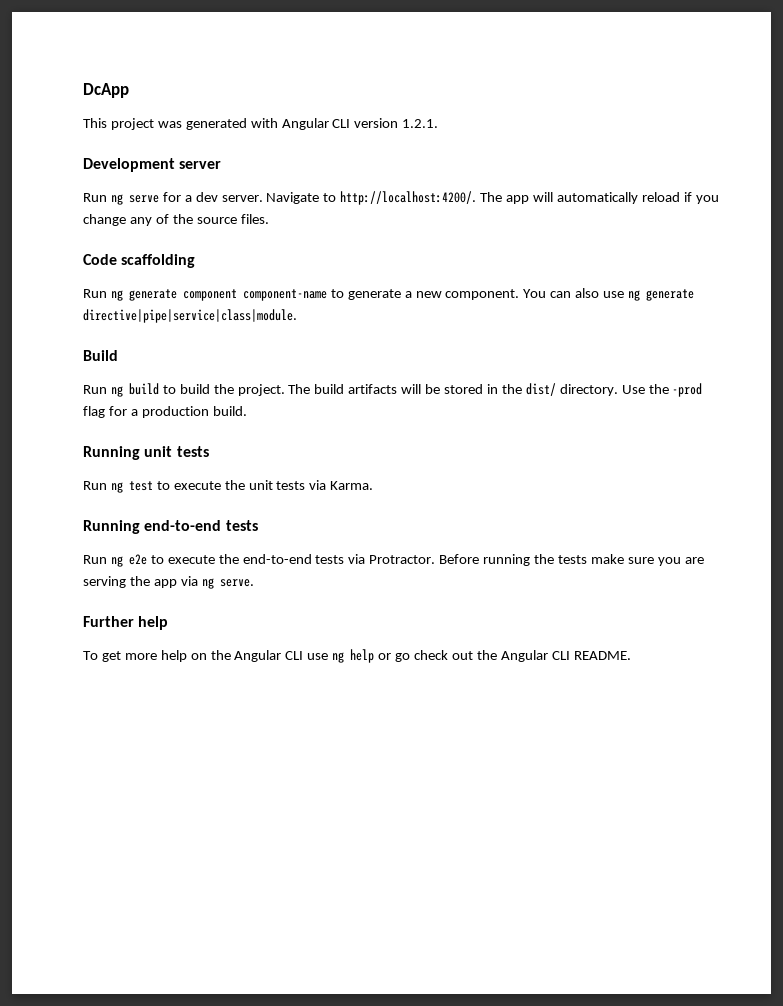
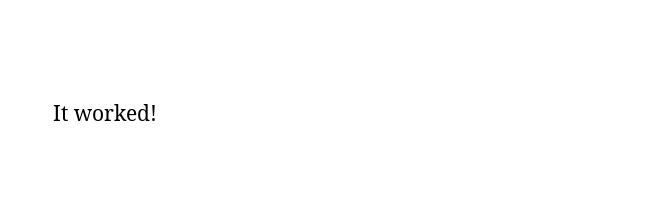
- DcApp
- This project was generated with Angular CLI version 1.2.1.
- Development server
- Run ng serve for a dev server. Navigate to http://localhost:4200/. The app will automatically reload if you change any of the source files.
- Code scaffolding
- Run ng generate component component-name to generate a new component. You can also use ng generate directive|pipe|service|class|module.
- Build
- Run ng build to build the project. The build artifacts will be stored in the dist/ directory. Use the -prod flag for a production build.
- Running unit tests
- Run ng test to execute the unit tests via Karma.
- Running end-to-end tests
- Run ng e2e to execute the end-to-end tests via Protractor. Before running the tests make sure you are serving the app via ng serve.
- Further help
- To get more help on the Angular CLI use ng help or go check out the Angular CLI README.
+ It worked!

